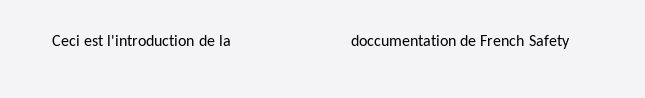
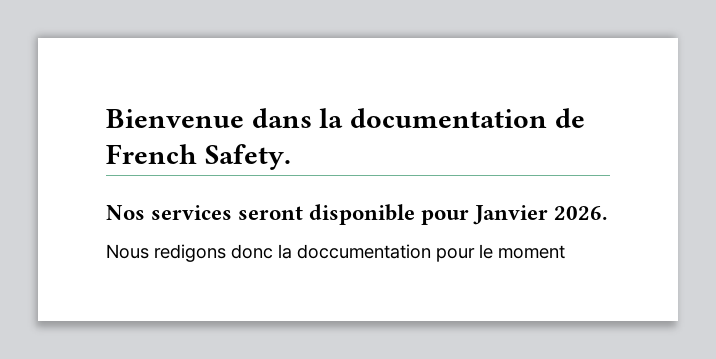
- Ceci est l'introduction de la doccumentation de French Safety
+ Bienvenue dans la documentation de French Safety.
+ Nos services seront disponible pour Janvier 2026.
+ Nous redigons donc la doccumentation pour le moment

